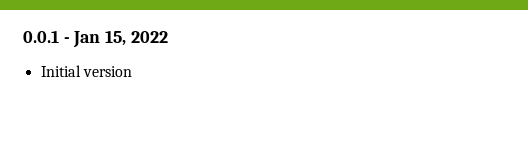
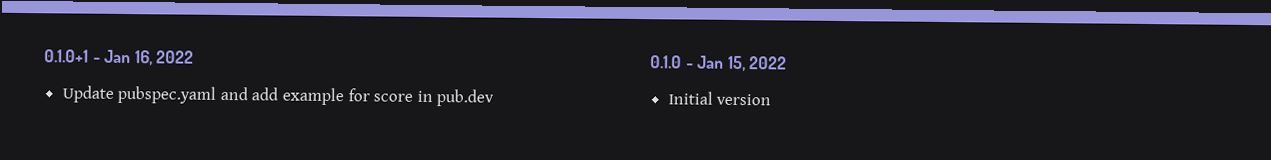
- 0.0.1 - Jan 15, 2022
+ 0.1.0+1 - Jan 16, 2022
+ Update pubspec.yaml and add example for score in pub.dev
+ 0.1.0 - Jan 15, 2022

